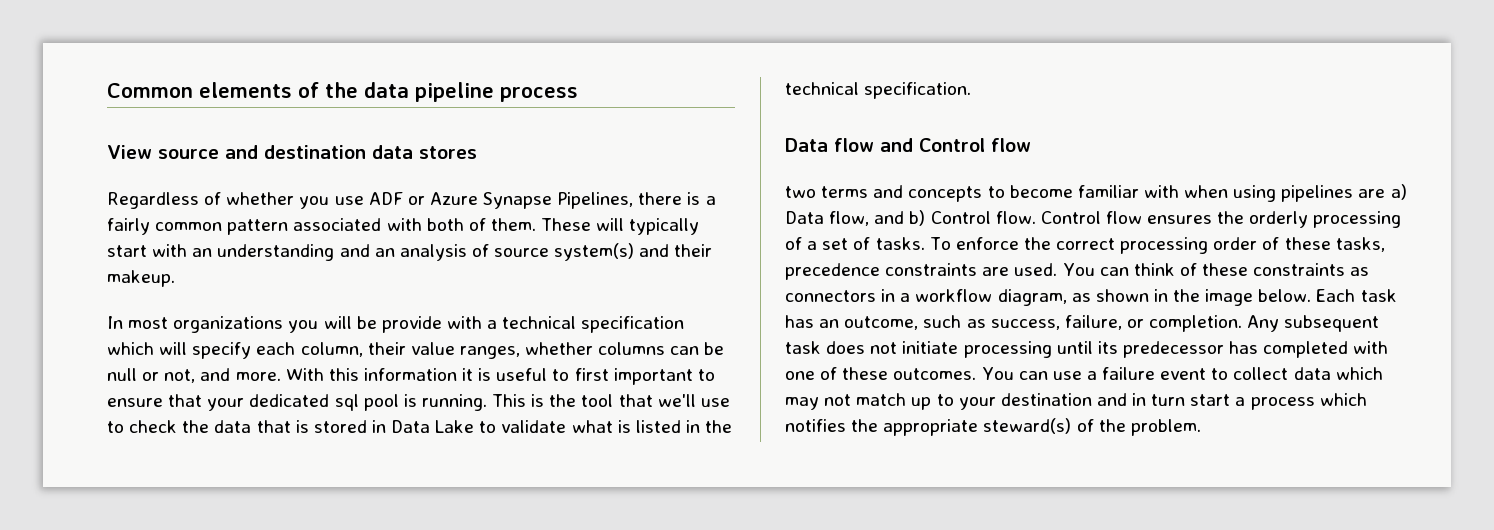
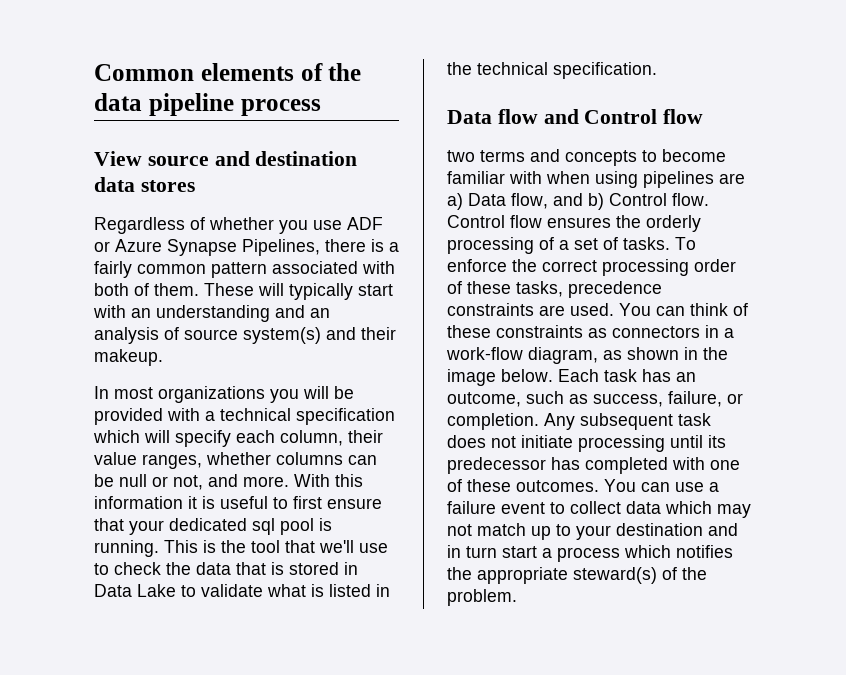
- In most organizations you will be provide with a technical specification which will specify each column, their value ranges, whether columns can be null or not, and more.
+ In most organizations you will be provided with a technical specification which will specify each column, their value ranges, whether columns can be null or not, and more.
- With this information it is useful to first important to ensure that your dedicated sql pool is running.
+ With this information it is useful to first ensure that your dedicated sql pool is running.
- You can think of these constraints as connectors in a workflow diagram, as shown in the image below.
+ You can think of these constraints as connectors in a work-flow diagram, as shown in the image below.

